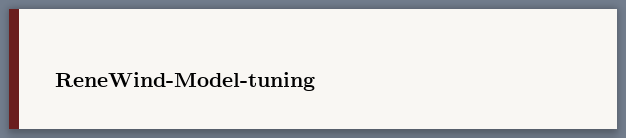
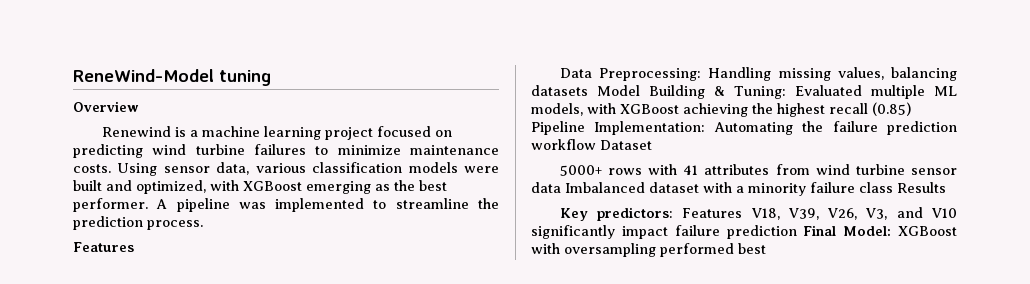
- ReneWind-Model-tuning
+ ReneWind-Model tuning
+ Overview
+ Renewind is a machine learning project focused on predicting wind turbine failures to minimize maintenance costs. Using sensor data, various classification models were built and optimized, with XGBoost emerging as the best performer. A pipeline was implemented to streamline the prediction process.
+ Features
+ Data Preprocessing: Handling missing values, balancing datasets Model Building & Tuning: Evaluated multiple ML models, with XGBoost achieving the highest recall (0.85) Pipeline Implementation: Automating the failure prediction workflow Dataset
+ 5000+ rows with 41 attributes from wind turbine sensor data Imbalanced dataset with a minority failure class Results
+ Key predictors: Features V18, V39, V26, V3, and V10 significantly impact failure prediction Final Model: XGBoost with oversampling performed best

